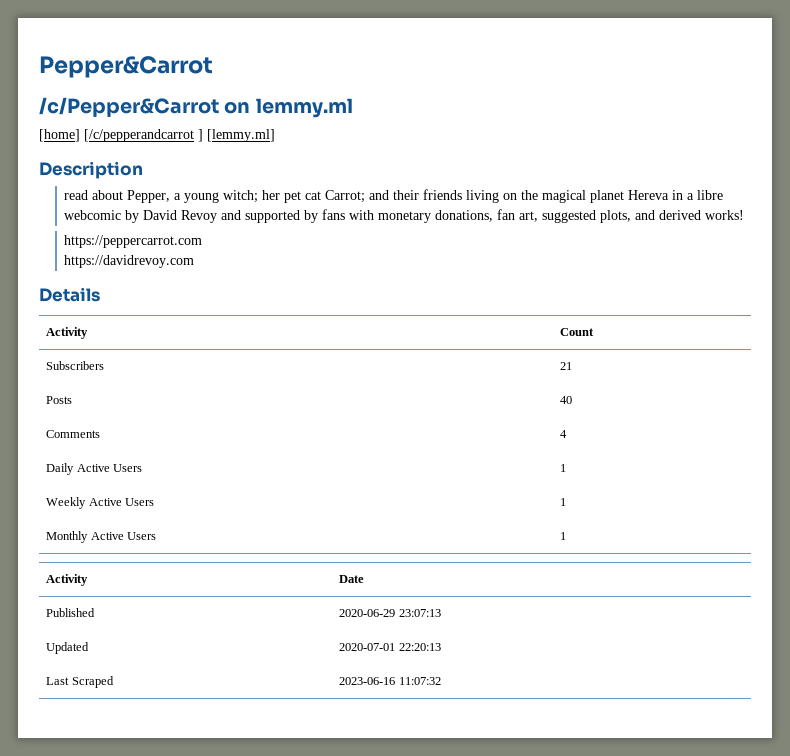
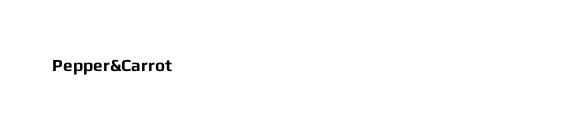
- /c/Pepper&Carrot on lemmy.ml
- [home] [/c/pepperandcarrot ] [lemmy.ml]
- Description
- read about Pepper, a young witch; her pet cat Carrot; and their friends living on the magical planet Hereva in a libre webcomic by David Revoy and supported by fans with monetary donations, fan art, suggested plots, and derived works!
- https://peppercarrot.com
- https://davidrevoy.com
- Details
- Activity | Count
- Subscribers | 21
- Posts | 40
- Comments | 4
- Daily Active Users | 1
- Weekly Active Users | 1
- Monthly Active Users | 1
- Activity | Date
- Published | 2020-06-29 23:07:13
- Updated | 2020-07-01 22:20:13
- Last Scraped | 2023-06-16 11:07:32

